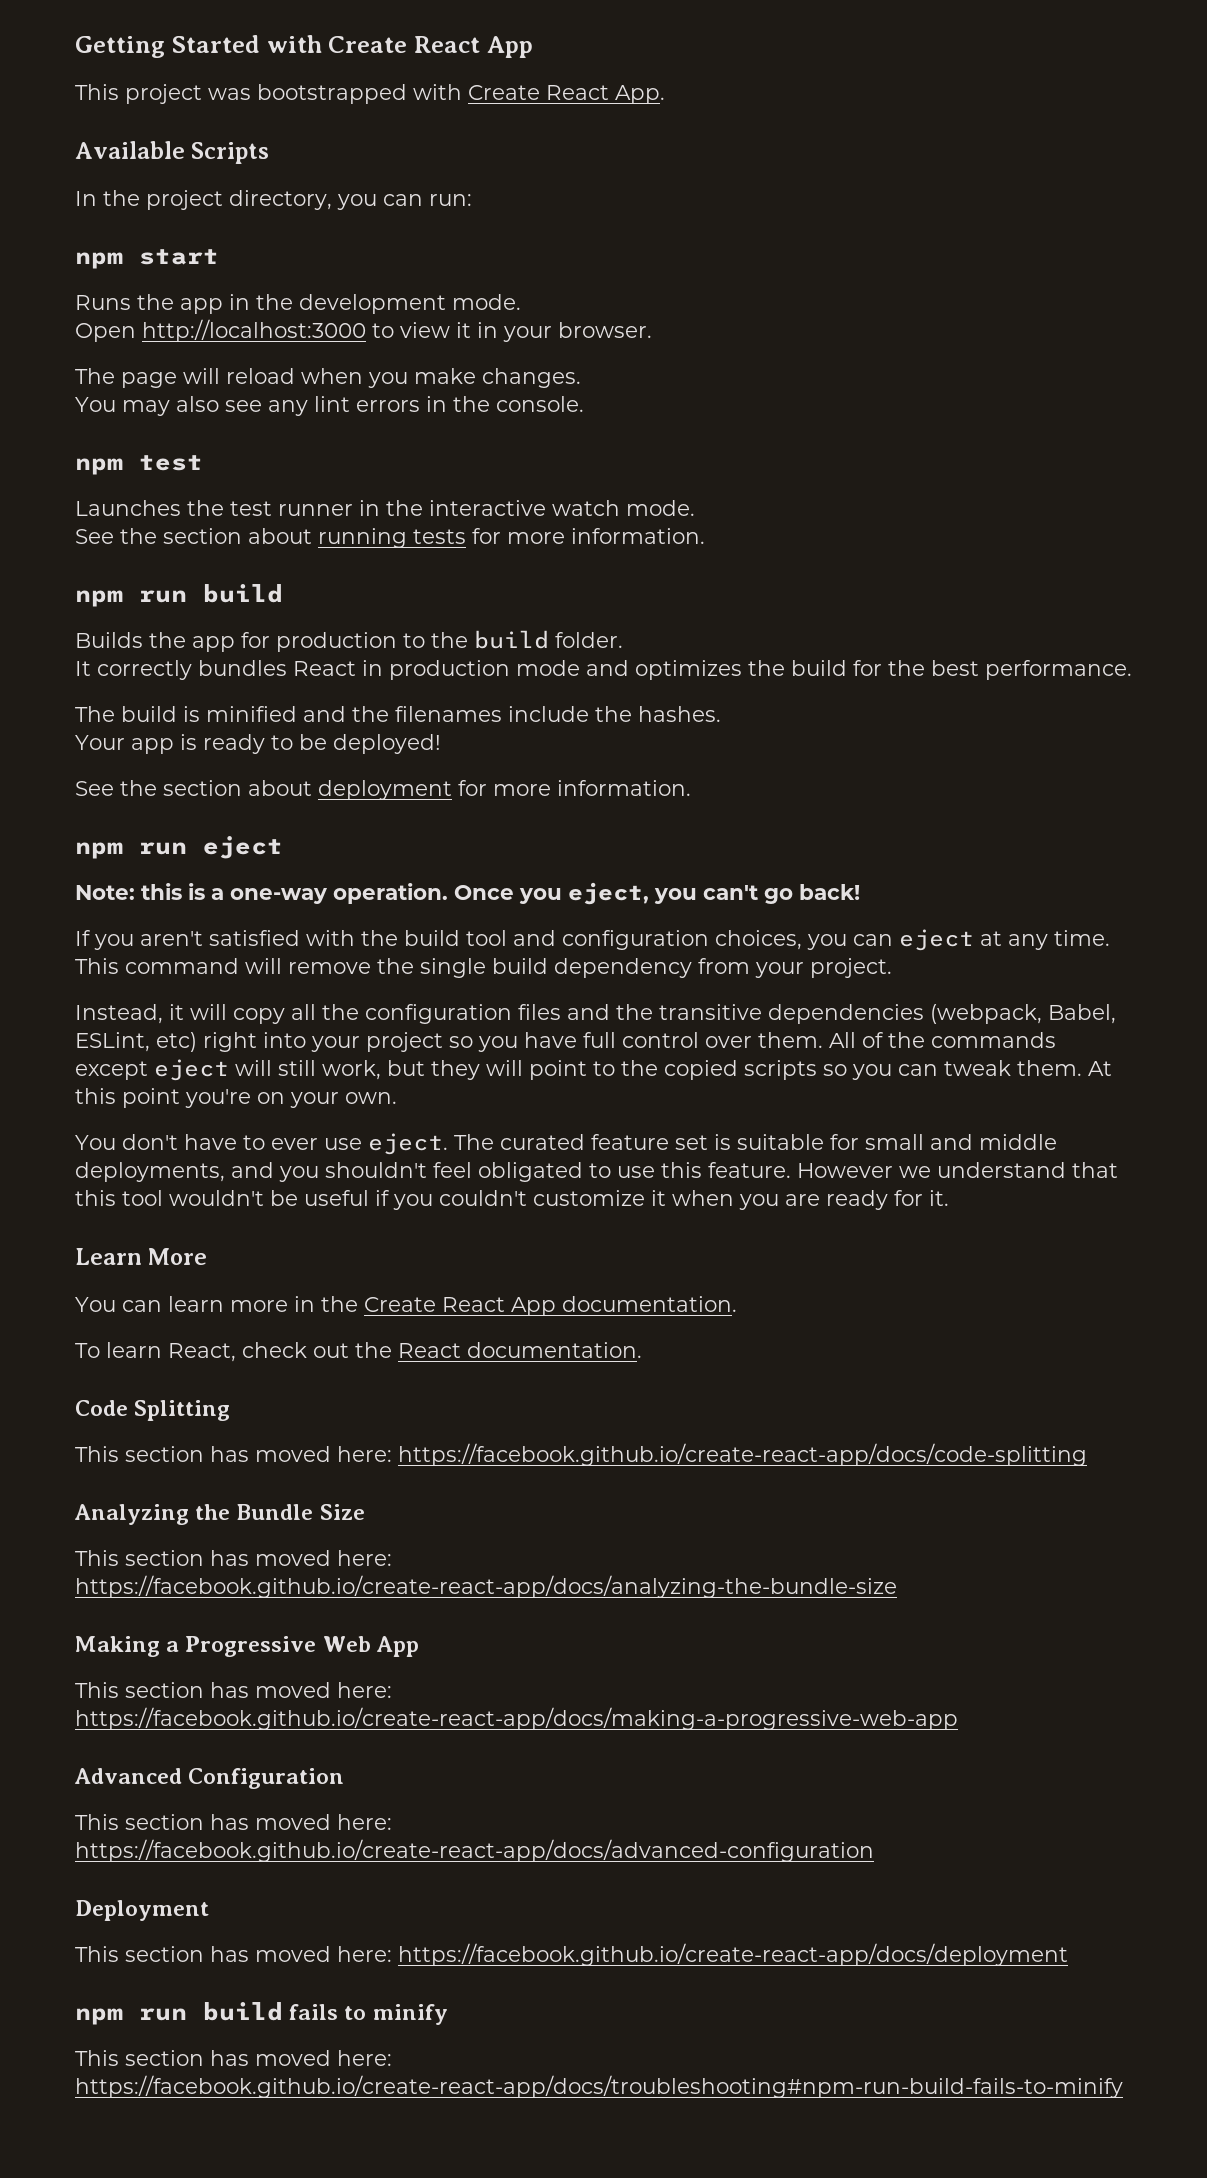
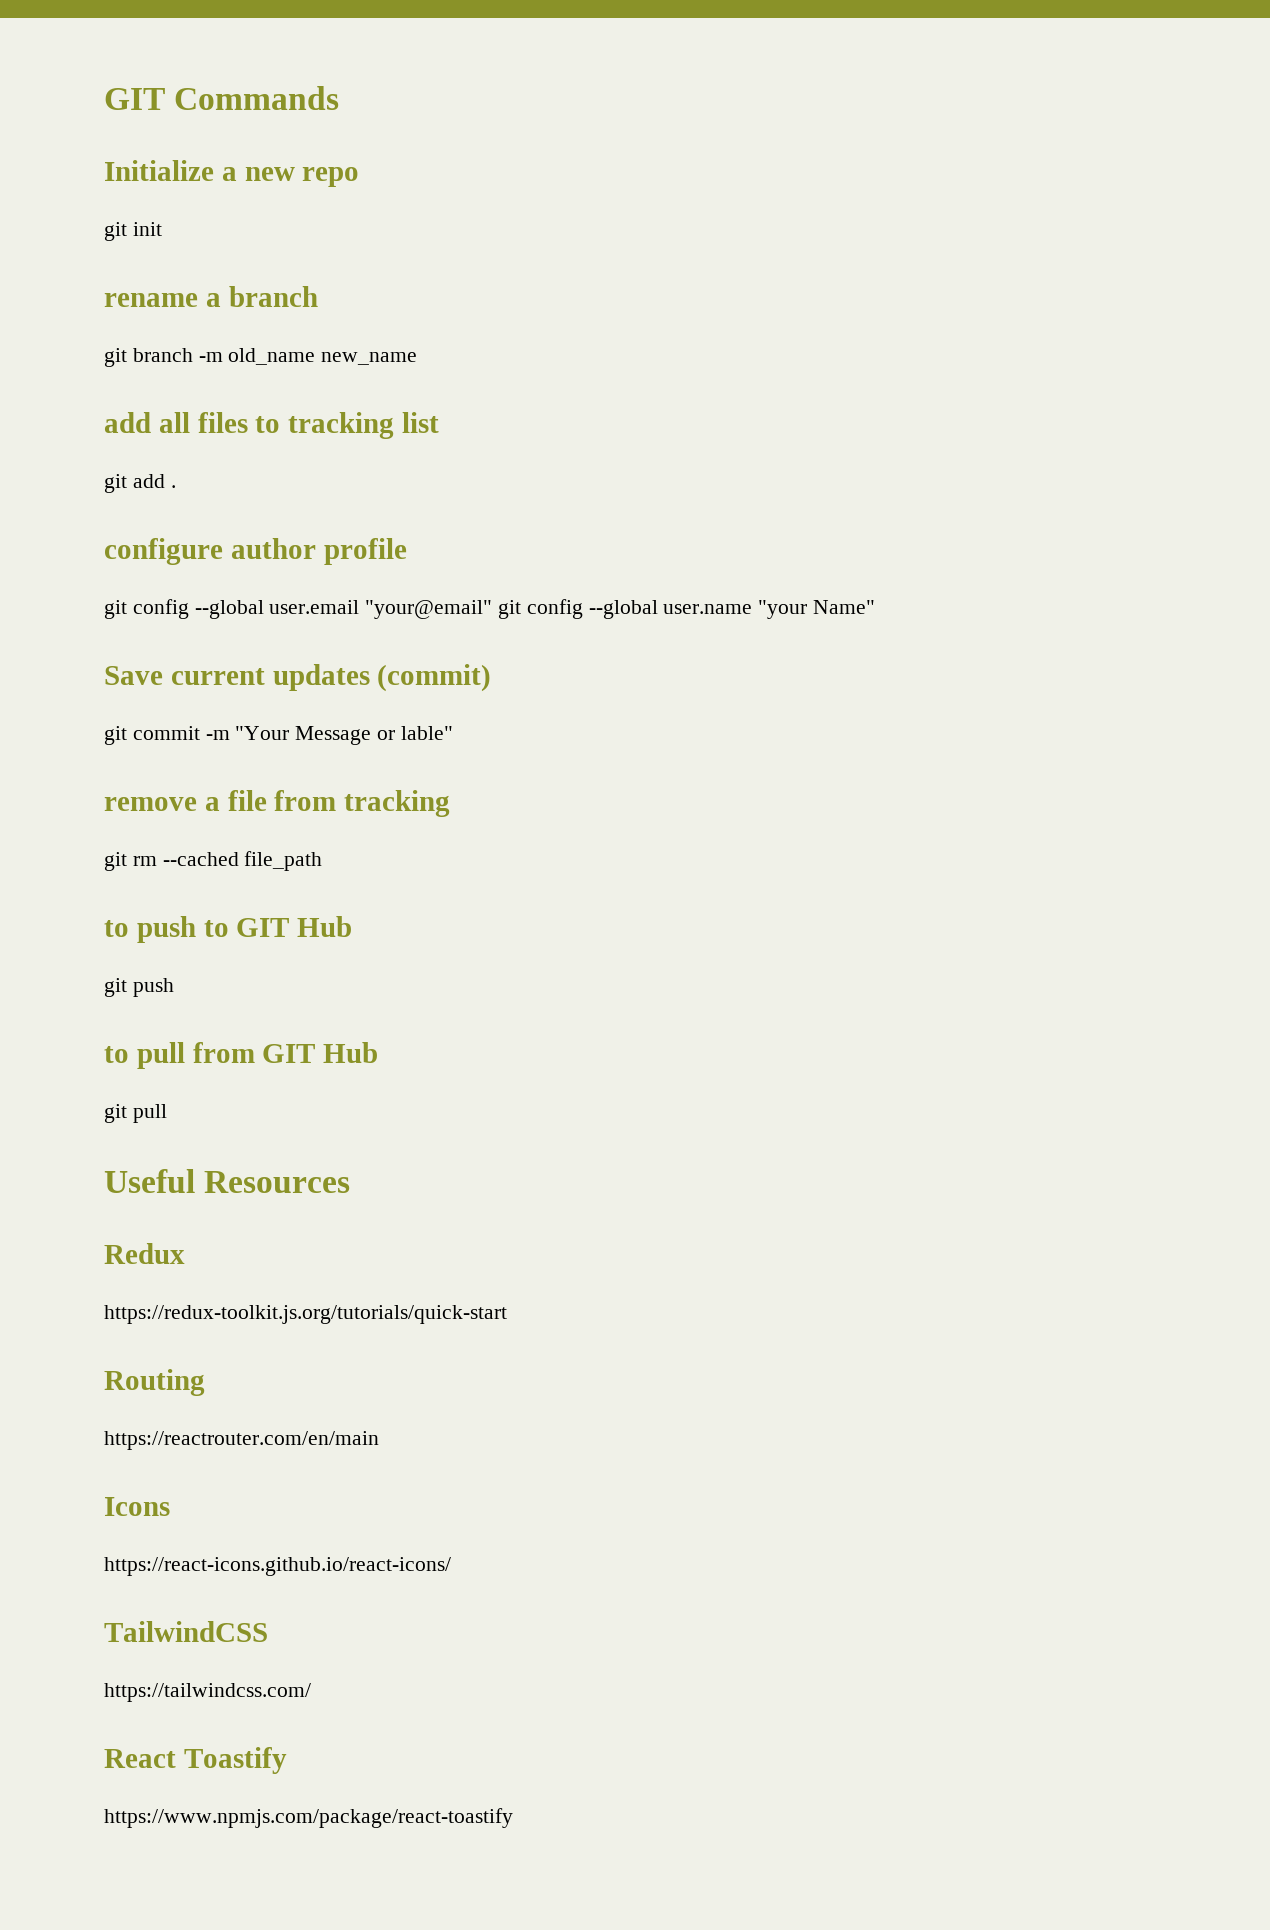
- Getting Started with Create React App
- This project was bootstrapped with Create React App.
- Available Scripts
- In the project directory, you can run:
- npm start
- Runs the app in the development mode.
- Open http://localhost:3000 to view it in your browser.
- The page will reload when you make changes.
- You may also see any lint errors in the console.
- npm test
- Launches the test runner in the interactive watch mode.
- See the section about running tests for more information.
- npm run build
- Builds the app for production to the build folder.
- It correctly bundles React in production mode and optimizes the build for the best performance.
- The build is minified and the filenames include the hashes.
- Your app is ready to be deployed!
- See the section about deployment for more information.
- npm run eject
- Note: this is a one-way operation. Once you eject, you can't go back!
- If you aren't satisfied with the build tool and configuration choices, you can eject at any time. This command will remove the single build dependency from your project.
- Instead, it will copy all the configuration files and the transitive dependencies (webpack, Babel, ESLint, etc) right into your project so you have full control over them. All of the commands except eject will still work, but they will point to the copied scripts so you can tweak them. At this point you're on your own.
- You don't have to ever use eject. The curated feature set is suitable for small and middle deployments, and you shouldn't feel obligated to use this feature. However we understand that this tool wouldn't be useful if you couldn't customize it when you are ready for it.
- Learn More
- You can learn more in the Create React App documentation.
- To learn React, check out the React documentation.
- Code Splitting
- This section has moved here: https://facebook.github.io/create-react-app/docs/code-splitting
- Analyzing the Bundle Size
- This section has moved here: https://facebook.github.io/create-react-app/docs/analyzing-the-bundle-size
- Making a Progressive Web App
- This section has moved here: https://facebook.github.io/create-react-app/docs/making-a-progressive-web-app
- Advanced Configuration
- This section has moved here: https://facebook.github.io/create-react-app/docs/advanced-configuration
- Deployment
- This section has moved here: https://facebook.github.io/create-react-app/docs/deployment
- npm run build fails to minify
- This section has moved here: https://facebook.github.io/create-react-app/docs/troubleshooting#npm-run-build-fails-to-minify
+ GIT Commands
+ Initialize a new repo
+ git init
+ rename a branch
+ git branch -m old_name new_name
+ add all files to tracking list
+ git add .
+ configure author profile
+ git config --global user.email "your@email" git config --global user.name "your Name"
+ Save current updates (commit)
+ git commit -m "Your Message or lable"
+ remove a file from tracking
+ git rm --cached file_path
+ to push to GIT Hub
+ git push
+ to pull from GIT Hub
+ git pull
+ Useful Resources
+ Redux
+ https://redux-toolkit.js.org/tutorials/quick-start
+ Routing
+ https://reactrouter.com/en/main
+ Icons
+ https://react-icons.github.io/react-icons/
+ TailwindCSS
+ https://tailwindcss.com/
+ React Toastify
+ https://www.npmjs.com/package/react-toastify

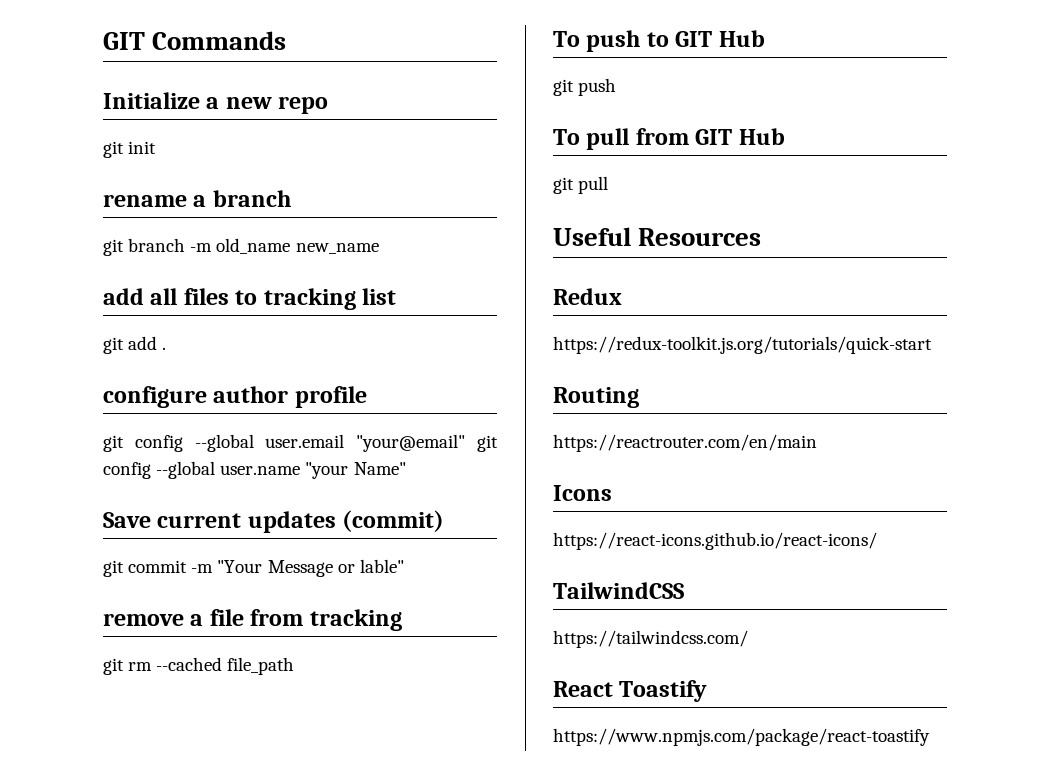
- to push to GIT Hub
+ To push to GIT Hub
- to pull from GIT Hub
+ To pull from GIT Hub

